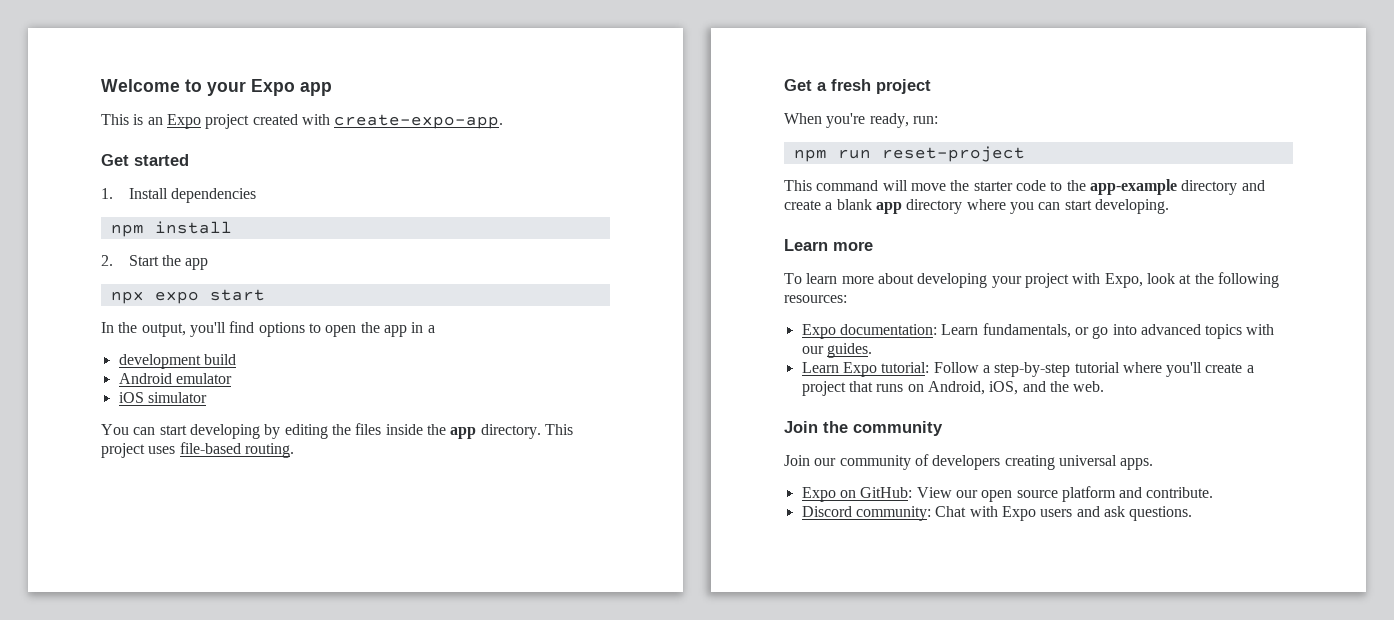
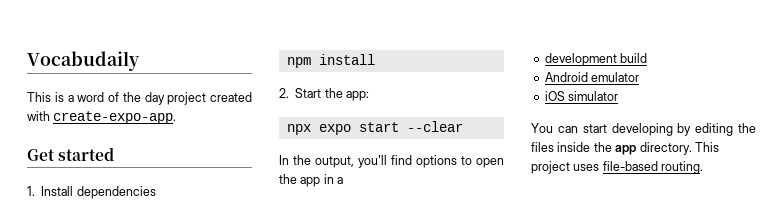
- Welcome to your Expo app
- This is an Expo project created with create-expo-app.
+ Vocabudaily
+ This is a word of the day project created with create-expo-app.
- 2. Start the app
+ 2. Start the app:
- npx expo start
+ npx expo start --clear
- Get a fresh project
- When you're ready, run:
- npm run reset-project
- This command will move the starter code to the app-example directory and create a blank app directory where you can start developing.
- Learn more
- To learn more about developing your project with Expo, look at the following resources:
- Expo documentation: Learn fundamentals, or go into advanced topics with our guides.
- Learn Expo tutorial: Follow a step-by-step tutorial where you'll create a project that runs on Android, iOS, and the web.
- Join the community
- Join our community of developers creating universal apps.
- Expo on GitHub: View our open source platform and contribute.
- Discord community: Chat with Expo users and ask questions.

